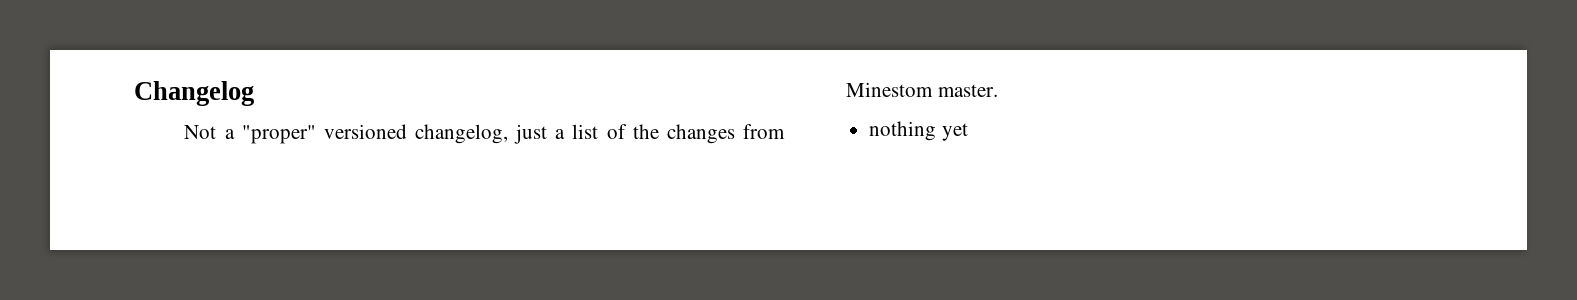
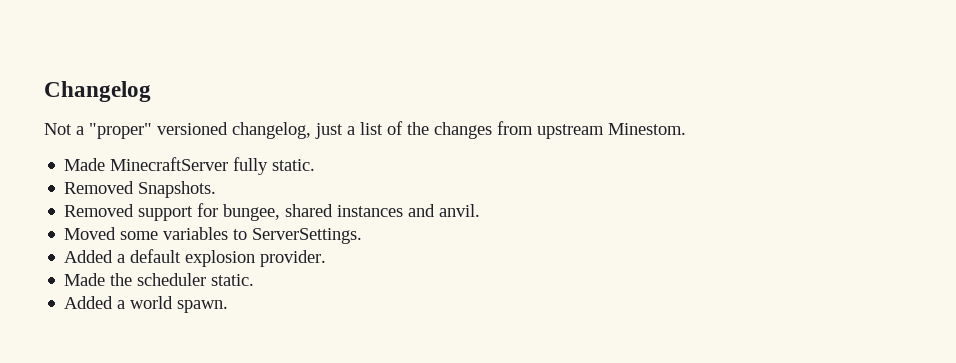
- Not a "proper" versioned changelog, just a list of the changes from Minestom master.
- nothing yet
+ Not a "proper" versioned changelog, just a list of the changes from upstream Minestom.
+ Made MinecraftServer fully static.
+ Removed Snapshots.
+ Removed support for bungee, shared instances and anvil.
+ Moved some variables to ServerSettings.
+ Added a default explosion provider.
+ Made the scheduler static.
+ Added a world spawn.

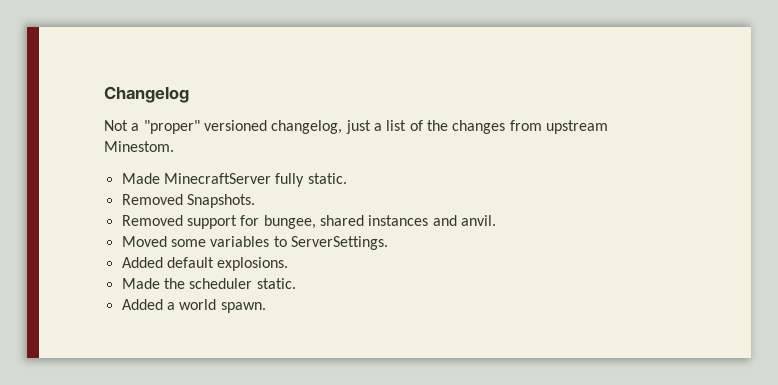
- Added a default explosion provider.
+ Added default explosions.

